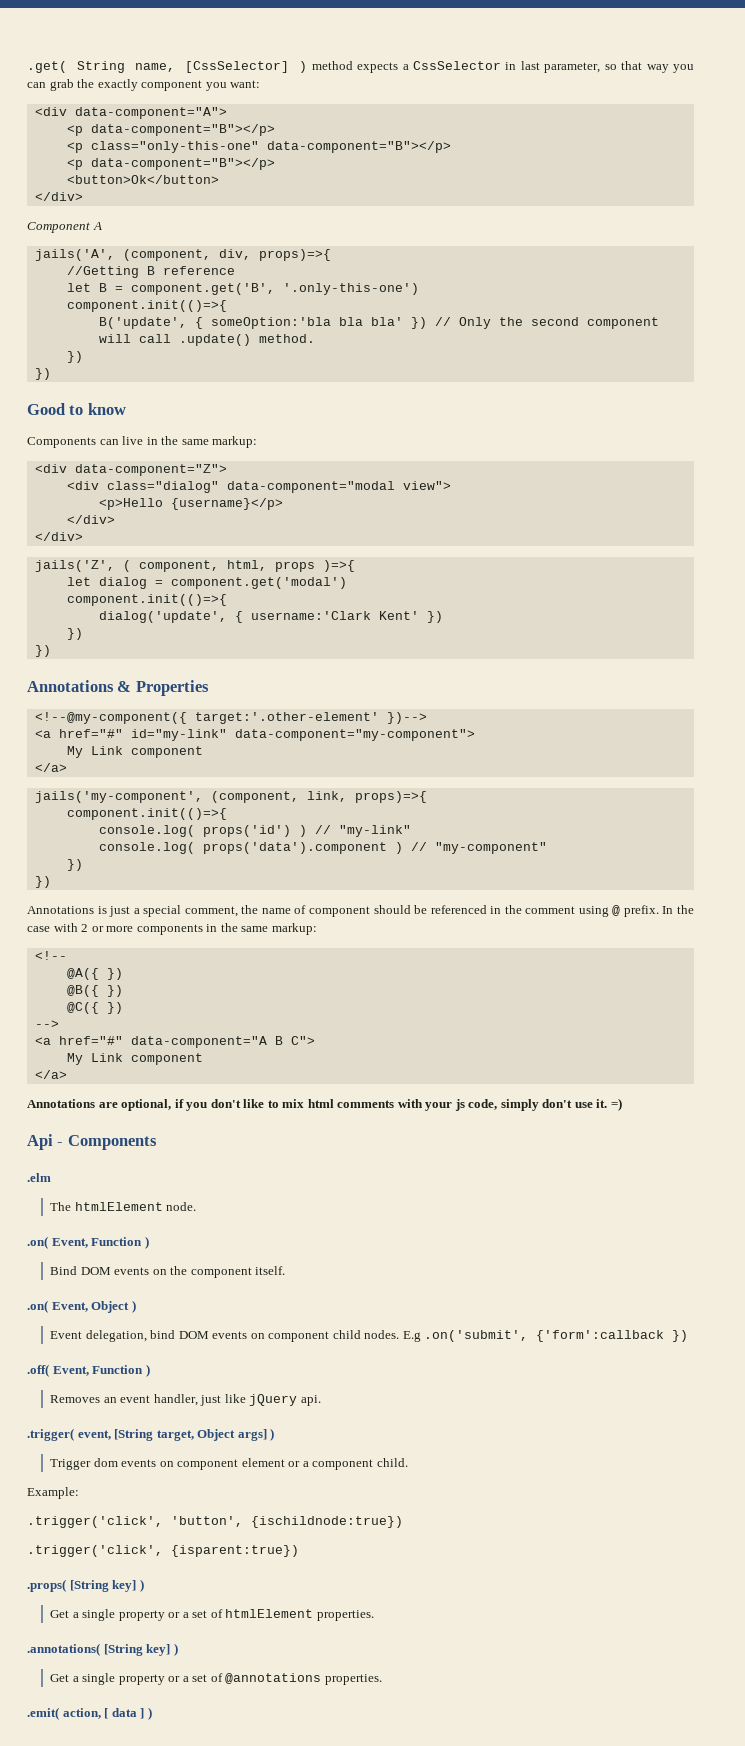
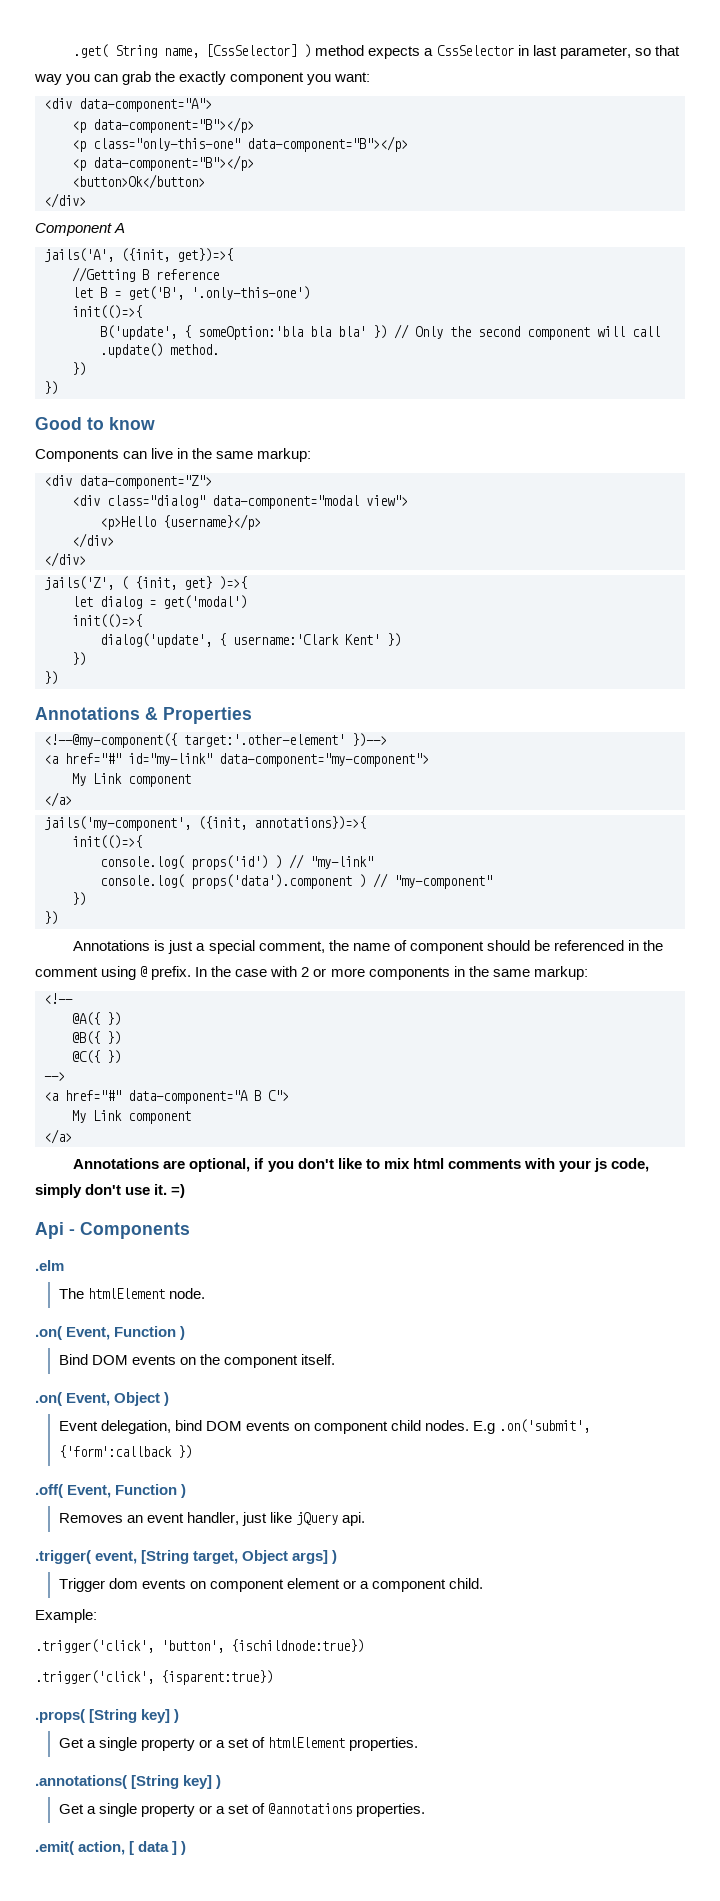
- jails('A', (component, div, props)=>{
+ jails('A', ({init, get})=>{
- let B = component.get('B', '.only-this-one')
- component.init(()=>{
+ let B = get('B', '.only-this-one')
+ init(()=>{
- jails('Z', ( component, html, props )=>{
+ jails('Z', ( {init, get} )=>{
- let dialog = component.get('modal')
- component.init(()=>{
+ let dialog = get('modal')
+ init(()=>{
- jails('my-component', (component, link, props)=>{
- component.init(()=>{
+ jails('my-component', ({init, annotations})=>{
+ init(()=>{

